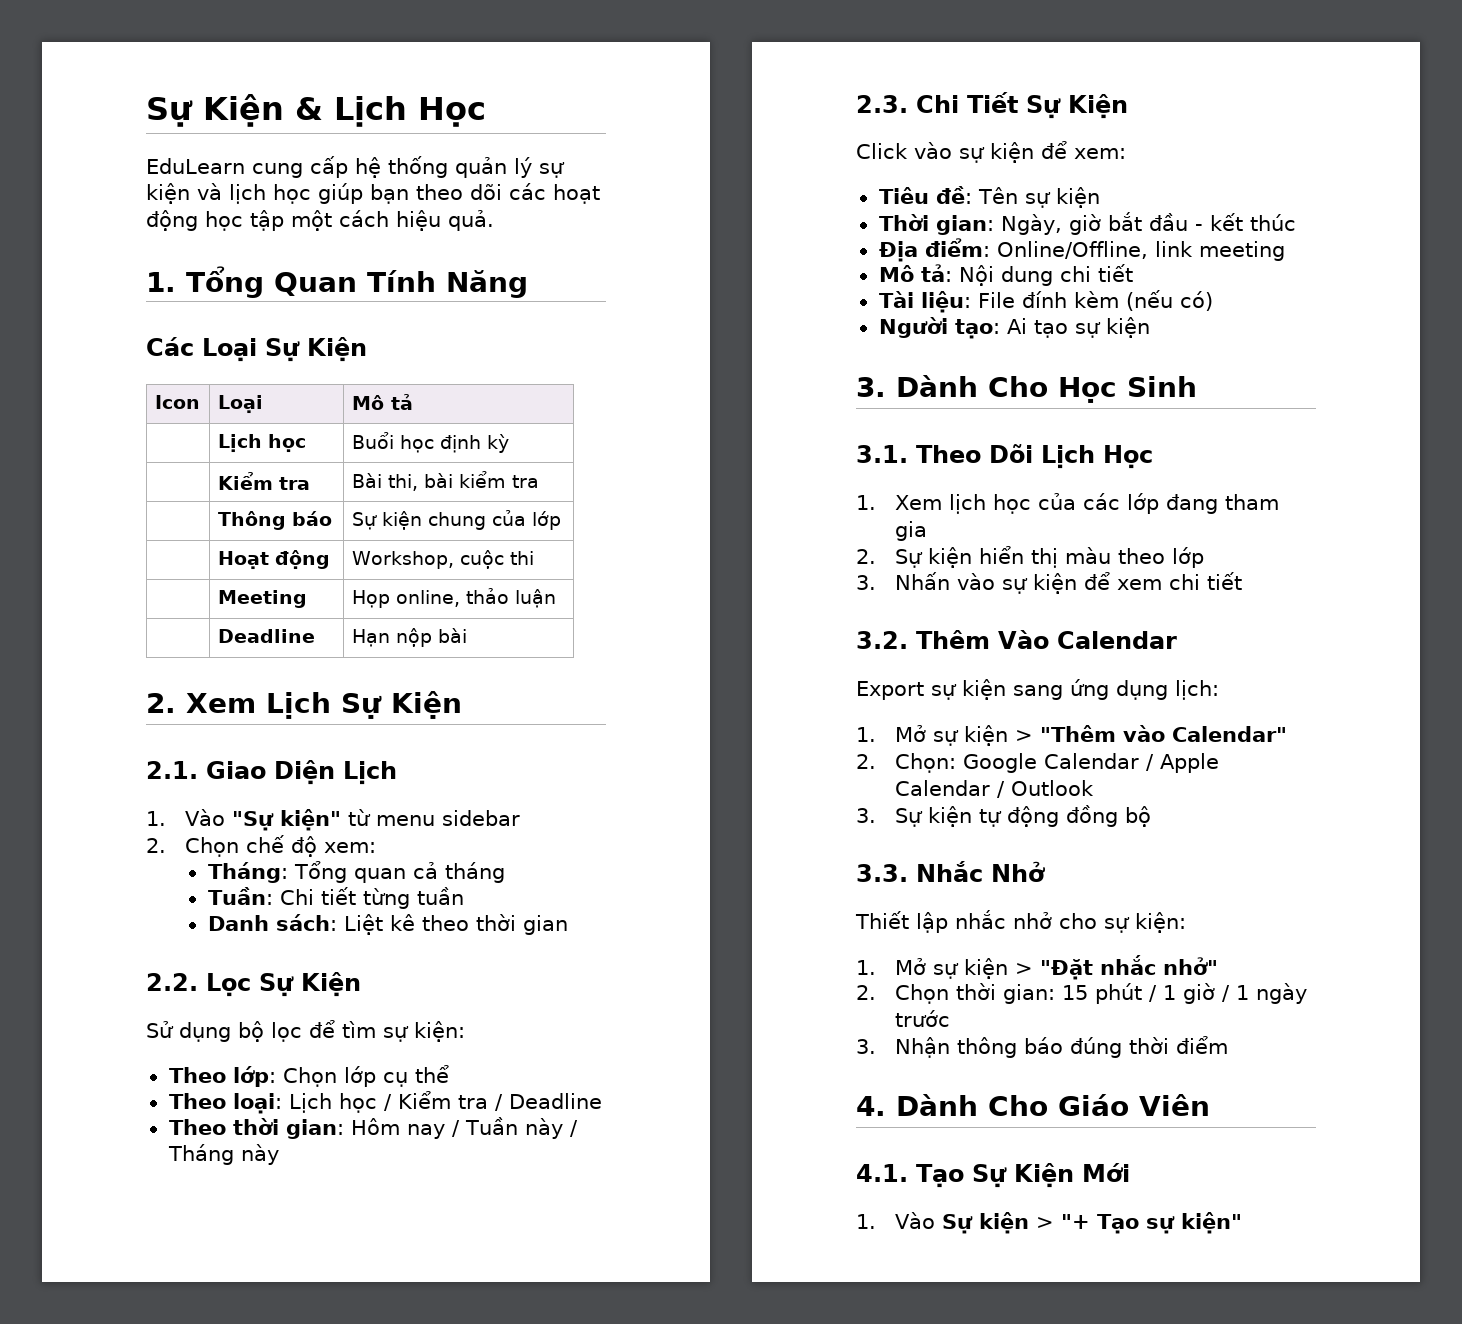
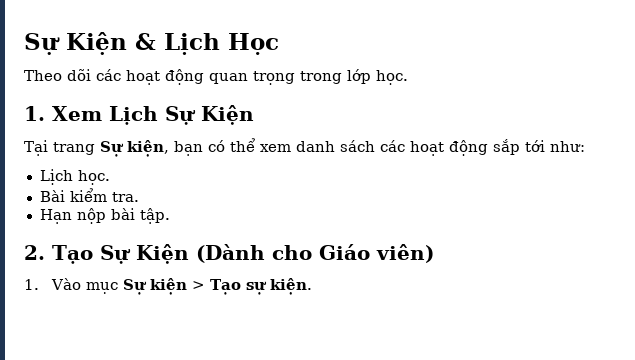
- EduLearn cung cấp hệ thống quản lý sự kiện và lịch học giúp bạn theo dõi các hoạt động học tập một cách hiệu quả.
- 1. Tổng Quan Tính Năng
- Các Loại Sự Kiện
- Icon | Loại | Mô tả
- | Lịch học | Buổi học định kỳ
- | Kiểm tra | Bài thi, bài kiểm tra
- | Thông báo | Sự kiện chung của lớp
- | Hoạt động | Workshop, cuộc thi
- | Meeting | Họp online, thảo luận
- | Deadline | Hạn nộp bài
- 2. Xem Lịch Sự Kiện
- 2.1. Giao Diện Lịch
- 1. Vào "Sự kiện" từ menu sidebar
- 2. Chọn chế độ xem:
- Tháng: Tổng quan cả tháng
- Tuần: Chi tiết từng tuần
- Danh sách: Liệt kê theo thời gian
- 2.2. Lọc Sự Kiện
- Sử dụng bộ lọc để tìm sự kiện:
- Theo lớp: Chọn lớp cụ thể
- Theo loại: Lịch học / Kiểm tra / Deadline
- Theo thời gian: Hôm nay / Tuần này / Tháng này
- 2.3. Chi Tiết Sự Kiện
- Click vào sự kiện để xem:
- Tiêu đề: Tên sự kiện
- Thời gian: Ngày, giờ bắt đầu - kết thúc
- Địa điểm: Online/Offline, link meeting
- Mô tả: Nội dung chi tiết
- Tài liệu: File đính kèm (nếu có)
- Người tạo: Ai tạo sự kiện
- 3. Dành Cho Học Sinh
- 3.1. Theo Dõi Lịch Học
- 1. Xem lịch học của các lớp đang tham gia
- 2. Sự kiện hiển thị màu theo lớp
- 3. Nhấn vào sự kiện để xem chi tiết
- 3.2. Thêm Vào Calendar
- Export sự kiện sang ứng dụng lịch:
- 1. Mở sự kiện > "Thêm vào Calendar"
- 2. Chọn: Google Calendar / Apple Calendar / Outlook
- 3. Sự kiện tự động đồng bộ
- 3.3. Nhắc Nhở
- Thiết lập nhắc nhở cho sự kiện:
- 1. Mở sự kiện > "Đặt nhắc nhở"
- 2. Chọn thời gian: 15 phút / 1 giờ / 1 ngày trước
- 3. Nhận thông báo đúng thời điểm
- 4. Dành Cho Giáo Viên
- 4.1. Tạo Sự Kiện Mới
- 1. Vào Sự kiện > "+ Tạo sự kiện"
+ Theo dõi các hoạt động quan trọng trong lớp học.
+ 1. Xem Lịch Sự Kiện
+ Tại trang Sự kiện, bạn có thể xem danh sách các hoạt động sắp tới như:
+ Lịch học.
+ Bài kiểm tra.
+ Hạn nộp bài tập.
+ 2. Tạo Sự Kiện (Dành cho Giáo viên)
+ 1. Vào mục Sự kiện > Tạo sự kiện.

